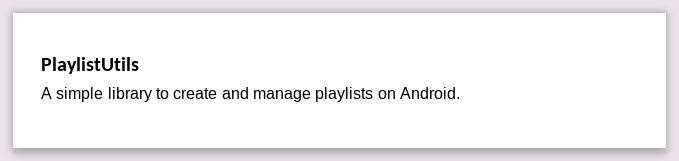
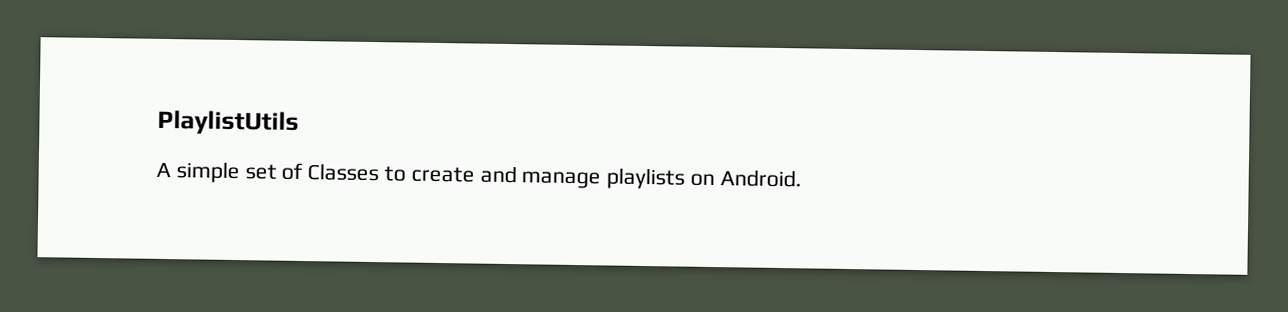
- A simple library to create and manage playlists on Android.
+ A simple set of Classes to create and manage playlists on Android.

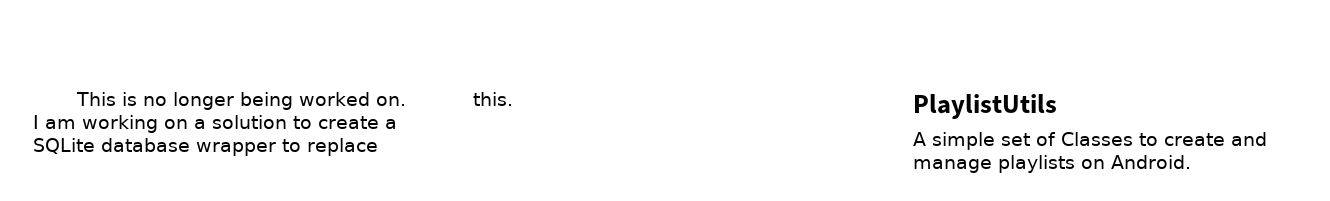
+ This is no longer being worked on. I am working on a solution to create a SQLite database wrapper to replace this.

